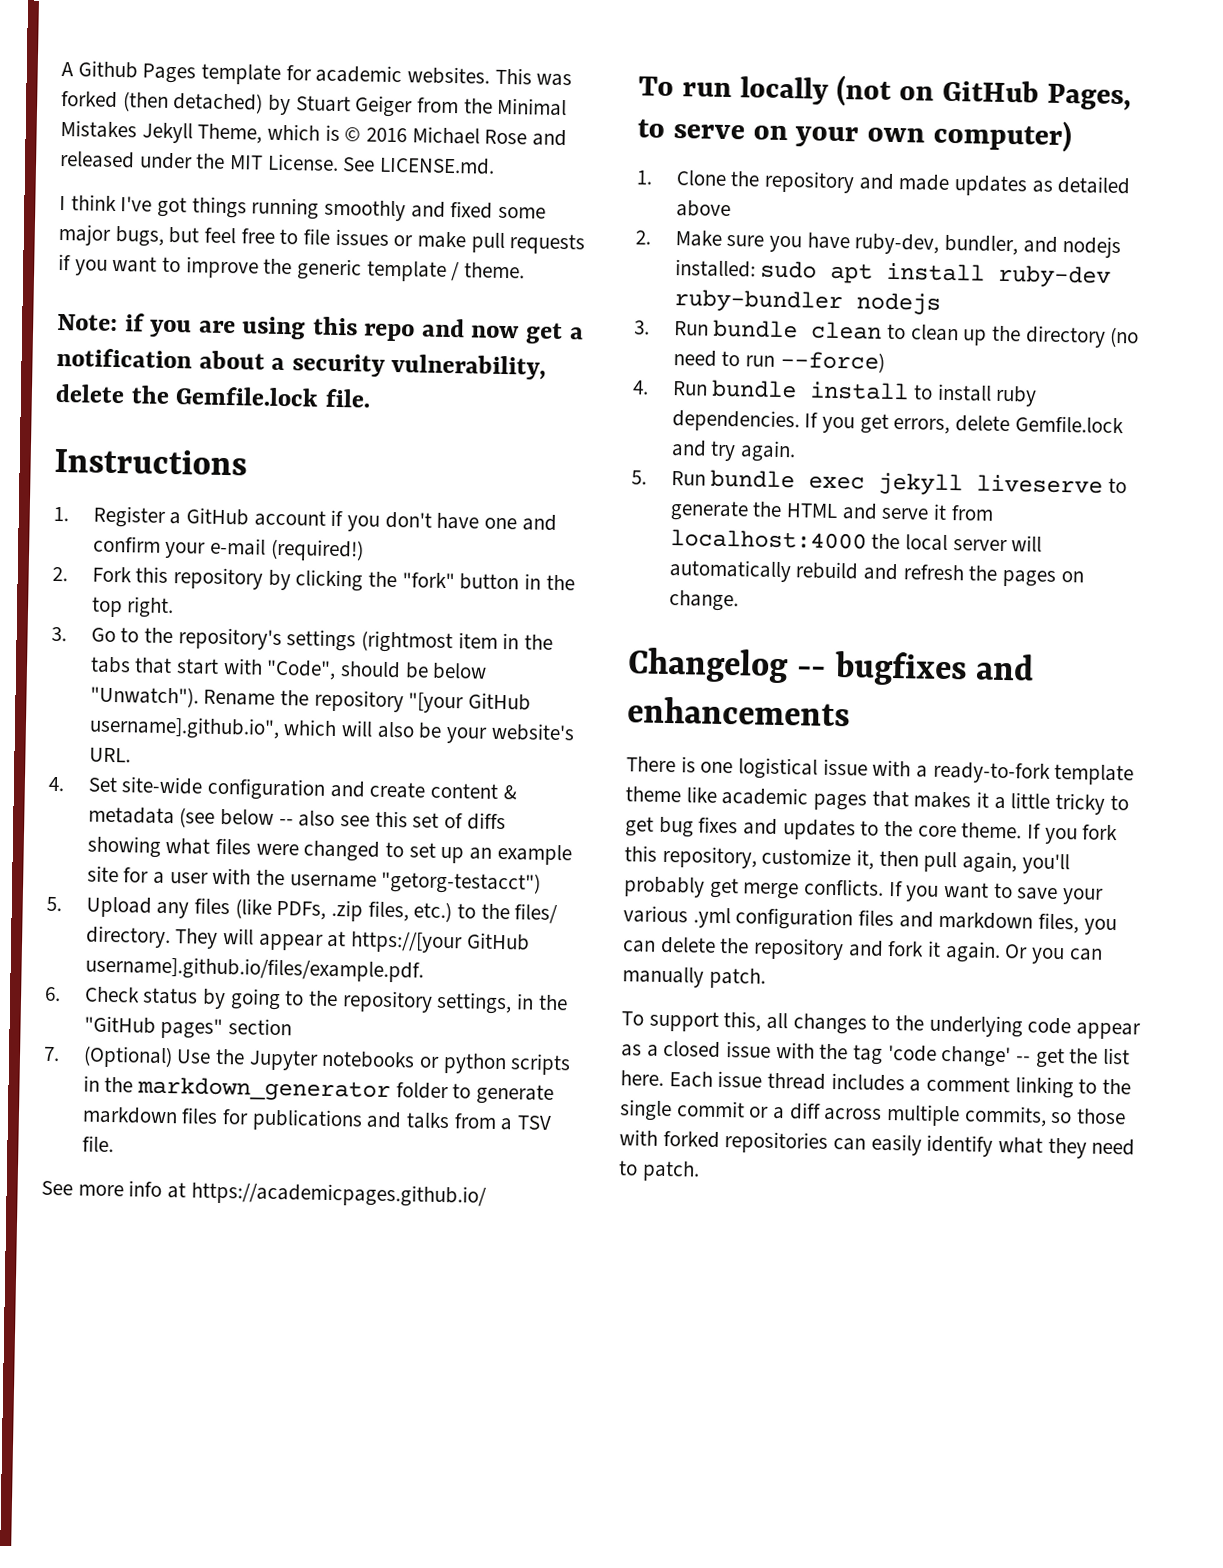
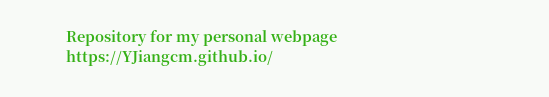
- A Github Pages template for academic websites. This was forked (then detached) by Stuart Geiger from the Minimal Mistakes Jekyll Theme, which is © 2016 Michael Rose and released under the MIT License. See LICENSE.md.
- I think I've got things running smoothly and fixed some major bugs, but feel free to file issues or make pull requests if you want to improve the generic template / theme.
- Note: if you are using this repo and now get a notification about a security vulnerability, delete the Gemfile.lock file.
- Instructions
- 1. Register a GitHub account if you don't have one and confirm your e-mail (required!)
- 2. Fork this repository by clicking the "fork" button in the top right.
- 3. Go to the repository's settings (rightmost item in the tabs that start with "Code", should be below "Unwatch"). Rename the repository "[your GitHub username].github.io", which will also be your website's URL.
- 4. Set site-wide configuration and create content & metadata (see below -- also see this set of diffs showing what files were changed to set up an example site for a user with the username "getorg-testacct")
- 5. Upload any files (like PDFs, .zip files, etc.) to the files/ directory. They will appear at https://[your GitHub username].github.io/files/example.pdf.
- 6. Check status by going to the repository settings, in the "GitHub pages" section
- 7. (Optional) Use the Jupyter notebooks or python scripts in the markdown_generator folder to generate markdown files for publications and talks from a TSV file.
- See more info at https://academicpages.github.io/
- To run locally (not on GitHub Pages, to serve on your own computer)
- 1. Clone the repository and made updates as detailed above
- 2. Make sure you have ruby-dev, bundler, and nodejs installed: sudo apt install ruby-dev ruby-bundler nodejs
- 3. Run bundle clean to clean up the directory (no need to run --force)
- 4. Run bundle install to install ruby dependencies. If you get errors, delete Gemfile.lock and try again.
- 5. Run bundle exec jekyll liveserve to generate the HTML and serve it from localhost:4000 the local server will automatically rebuild and refresh the pages on change.
- Changelog -- bugfixes and enhancements
- There is one logistical issue with a ready-to-fork template theme like academic pages that makes it a little tricky to get bug fixes and updates to the core theme. If you fork this repository, customize it, then pull again, you'll probably get merge conflicts. If you want to save your various .yml configuration files and markdown files, you can delete the repository and fork it again. Or you can manually patch.
- To support this, all changes to the underlying code appear as a closed issue with the tag 'code change' -- get the list here. Each issue thread includes a comment linking to the single commit or a diff across multiple commits, so those with forked repositories can easily identify what they need to patch.
+ Repository for my personal webpage https://YJiangcm.github.io/

